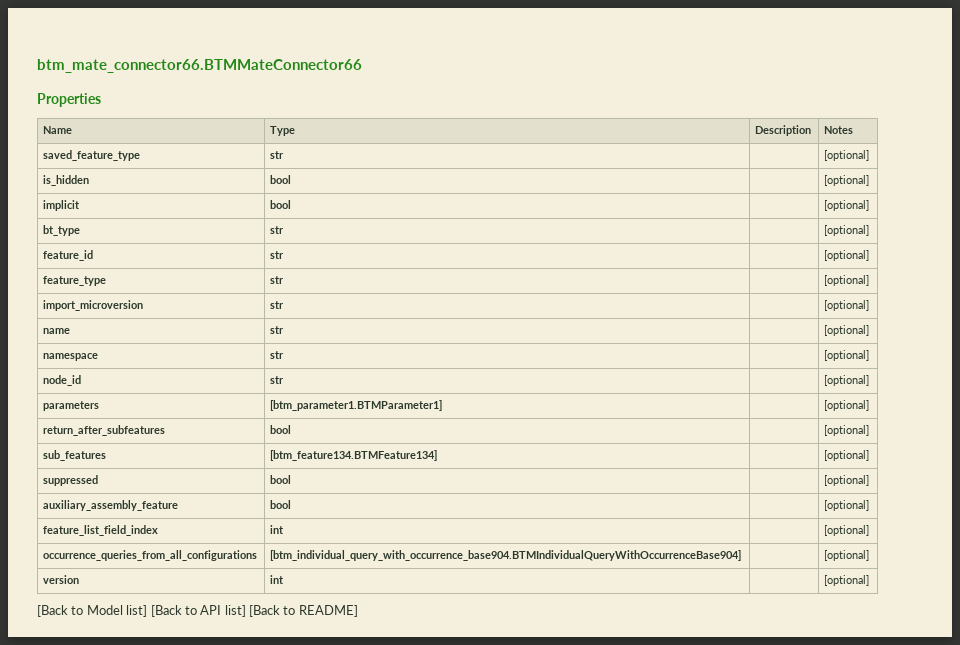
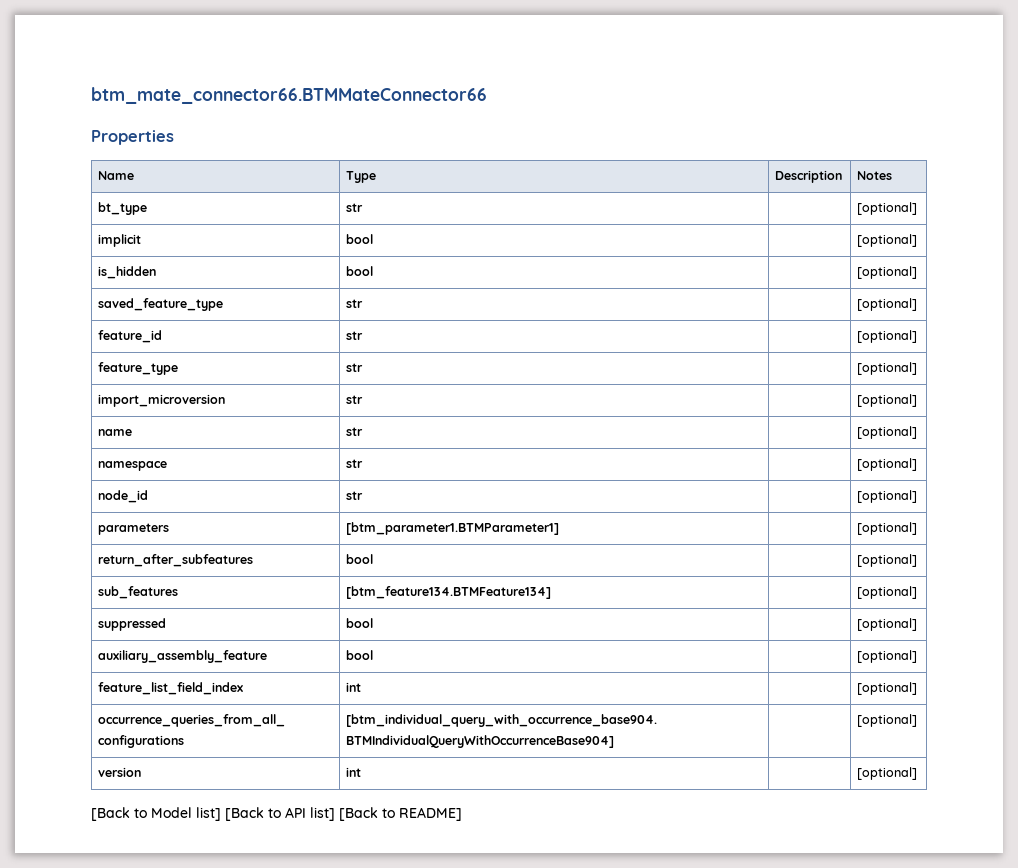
- saved_feature_type | str | | [optional]
+ bt_type | str | | [optional]
+ implicit | bool | | [optional]
- implicit | bool | | [optional]
- bt_type | str | | [optional]
+ saved_feature_type | str | | [optional]

